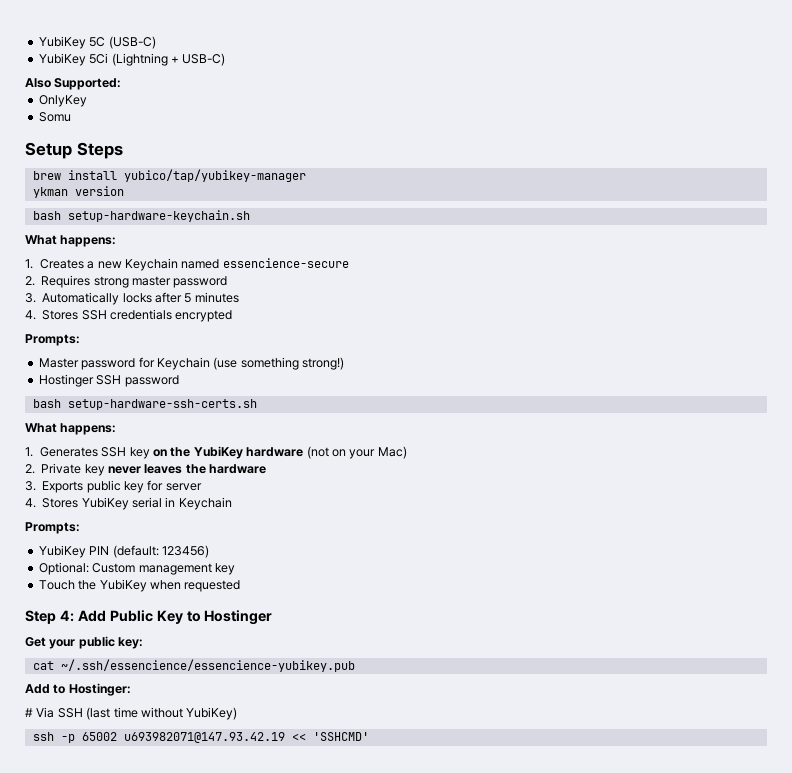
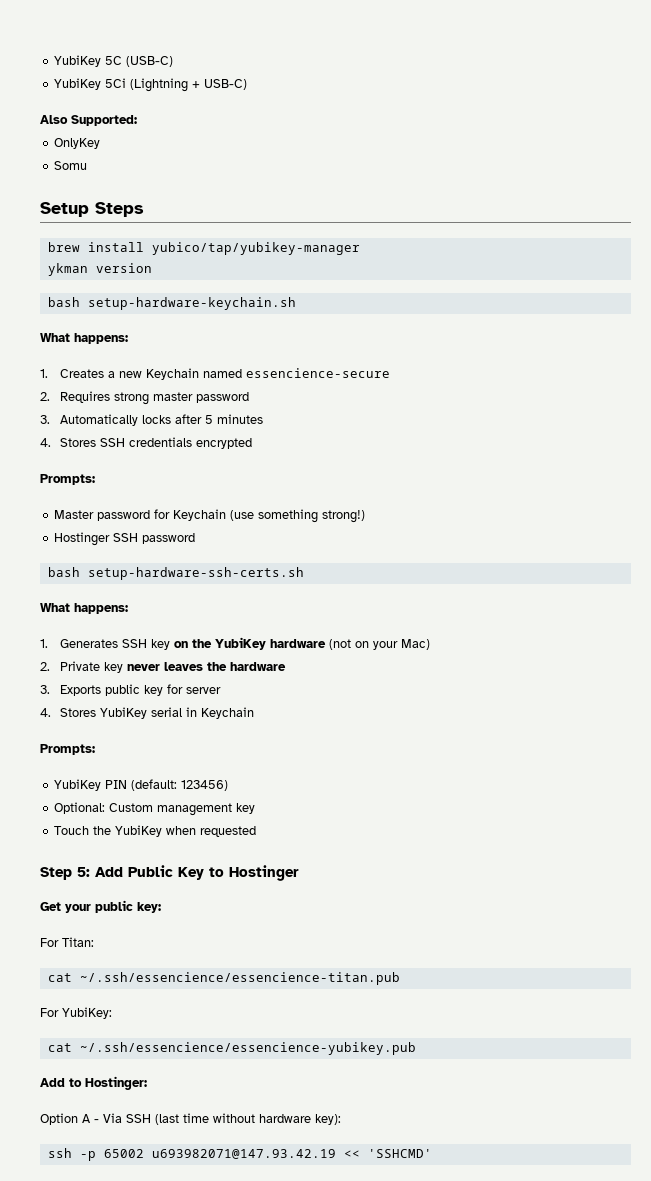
- Step 4: Add Public Key to Hostinger
+ Step 5: Add Public Key to Hostinger
+ For Titan:
+ cat ~/.ssh/essencience/essencience-titan.pub
+ For YubiKey:
- # Via SSH (last time without YubiKey)
+ Option A - Via SSH (last time without hardware key):

